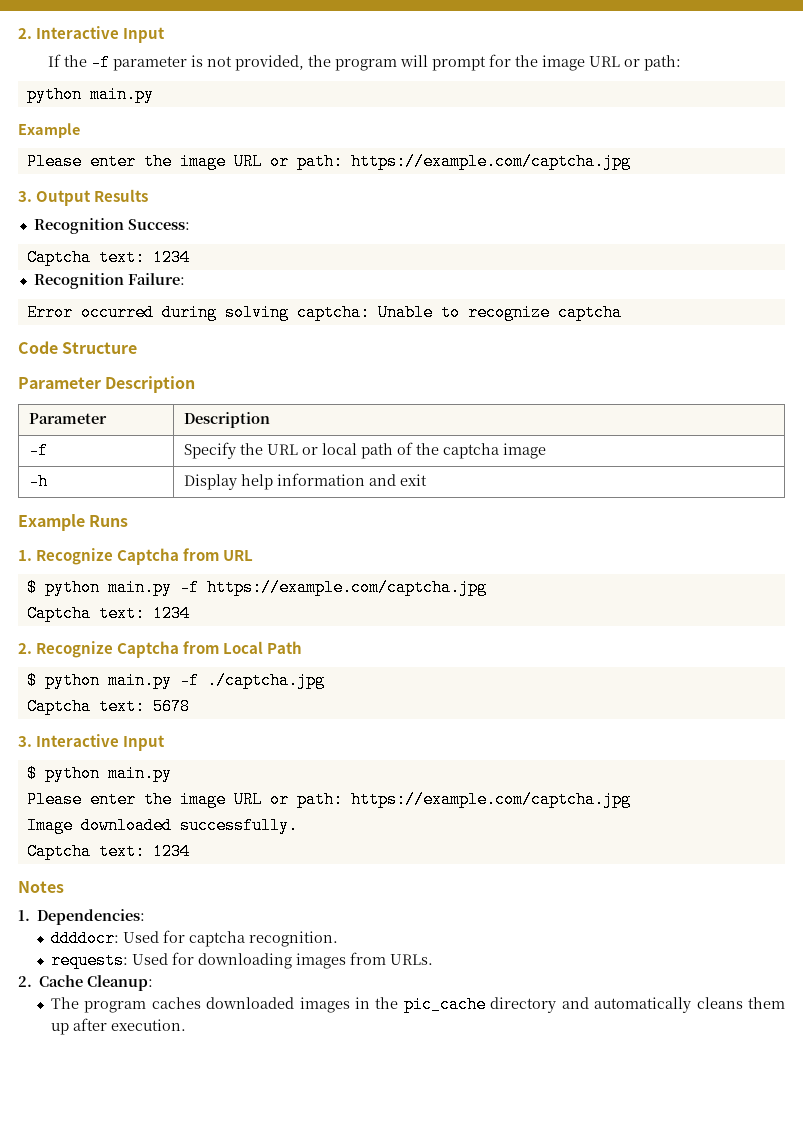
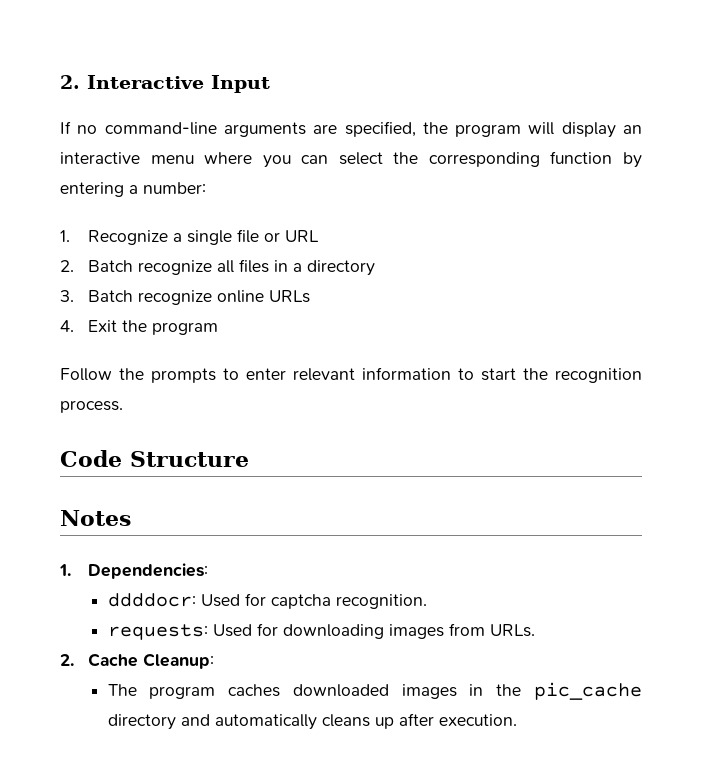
- If the -f parameter is not provided, the program will prompt for the image URL or path:
- python main.py
- Example
- Please enter the image URL or path: https://example.com/captcha.jpg
- 3. Output Results
- Recognition Success:
- Captcha text: 1234
- Recognition Failure:
- Error occurred during solving captcha: Unable to recognize captcha
+ If no command-line arguments are specified, the program will display an interactive menu where you can select the corresponding function by entering a number:
+ 1. Recognize a single file or URL
+ 2. Batch recognize all files in a directory
+ 3. Batch recognize online URLs
+ 4. Exit the program
+ Follow the prompts to enter relevant information to start the recognition process.
  Code Structure
- Parameter Description
- Parameter | Description
- -f | Specify the URL or local path of the captcha image
- -h | Display help information and exit
- Example Runs
- 1. Recognize Captcha from URL
- $ python main.py -f https://example.com/captcha.jpg
- Captcha text: 1234
- 2. Recognize Captcha from Local Path
- $ python main.py -f ./captcha.jpg
- Captcha text: 5678
- 3. Interactive Input
- $ python main.py
- Please enter the image URL or path: https://example.com/captcha.jpg
- Image downloaded successfully.
- Captcha text: 1234
- The program caches downloaded images in the pic_cache directory and automatically cleans them up after execution.
+ The program caches downloaded images in the pic_cache directory and automatically cleans up after execution.

